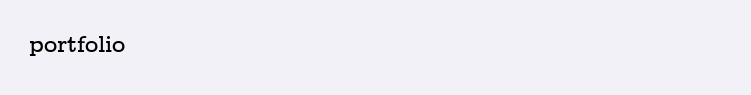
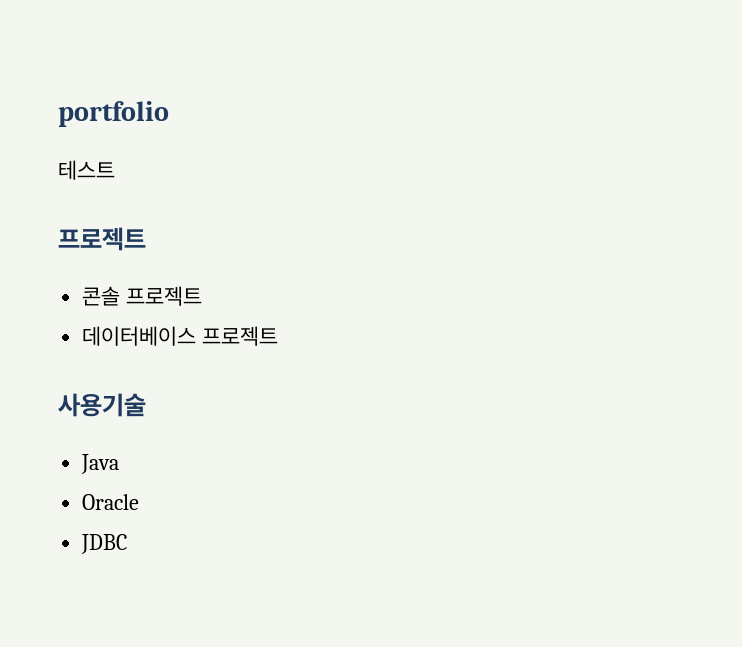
+ 테스트
+ 프로젝트
+ 콘솔 프로젝트
+ 데이터베이스 프로젝트
+ 사용기술
+ Java
+ Oracle
+ JDBC

